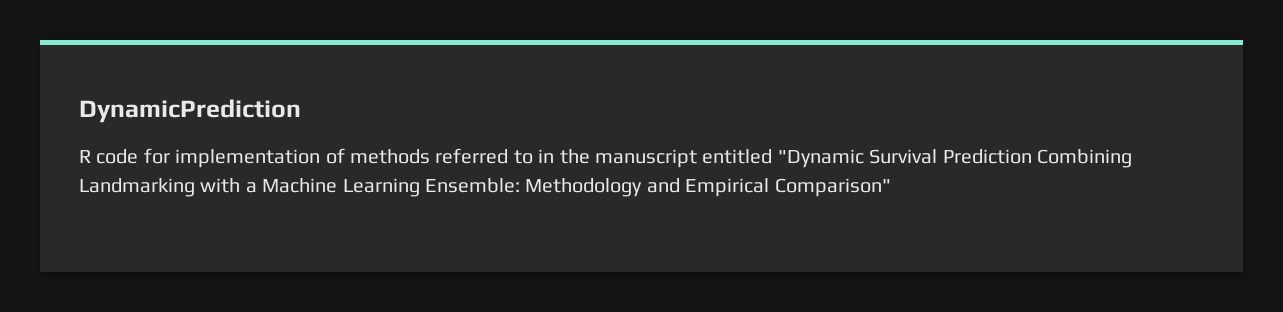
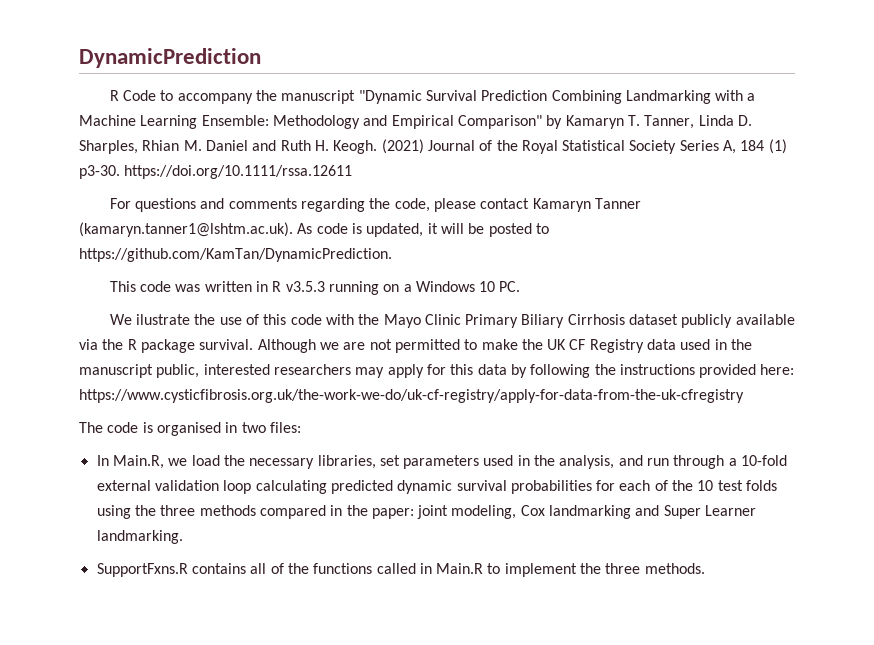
- R code for implementation of methods referred to in the manuscript entitled "Dynamic Survival Prediction Combining Landmarking with a Machine Learning Ensemble: Methodology and Empirical Comparison"
+ R Code to accompany the manuscript "Dynamic Survival Prediction Combining Landmarking with a Machine Learning Ensemble: Methodology and Empirical Comparison" by Kamaryn T. Tanner, Linda D. Sharples, Rhian M. Daniel and Ruth H. Keogh. (2021) Journal of the Royal Statistical Society Series A, 184 (1) p3-30. https://doi.org/10.1111/rssa.12611
+ For questions and comments regarding the code, please contact Kamaryn Tanner (kamaryn.tanner1@lshtm.ac.uk). As code is updated, it will be posted to https://github.com/KamTan/DynamicPrediction.
+ This code was written in R v3.5.3 running on a Windows 10 PC.
+ We ilustrate the use of this code with the Mayo Clinic Primary Biliary Cirrhosis dataset publicly available via the R package survival. Although we are not permitted to make the UK CF Registry data used in the manuscript public, interested researchers may apply for this data by following the instructions provided here: https://www.cysticfibrosis.org.uk/the-work-we-do/uk-cf-registry/apply-for-data-from-the-uk-cfregistry
+ The code is organised in two files:
+ In Main.R, we load the necessary libraries, set parameters used in the analysis, and run through a 10-fold external validation loop calculating predicted dynamic survival probabilities for each of the 10 test folds using the three methods compared in the paper: joint modeling, Cox landmarking and Super Learner landmarking.
+ SupportFxns.R contains all of the functions called in Main.R to implement the three methods.

